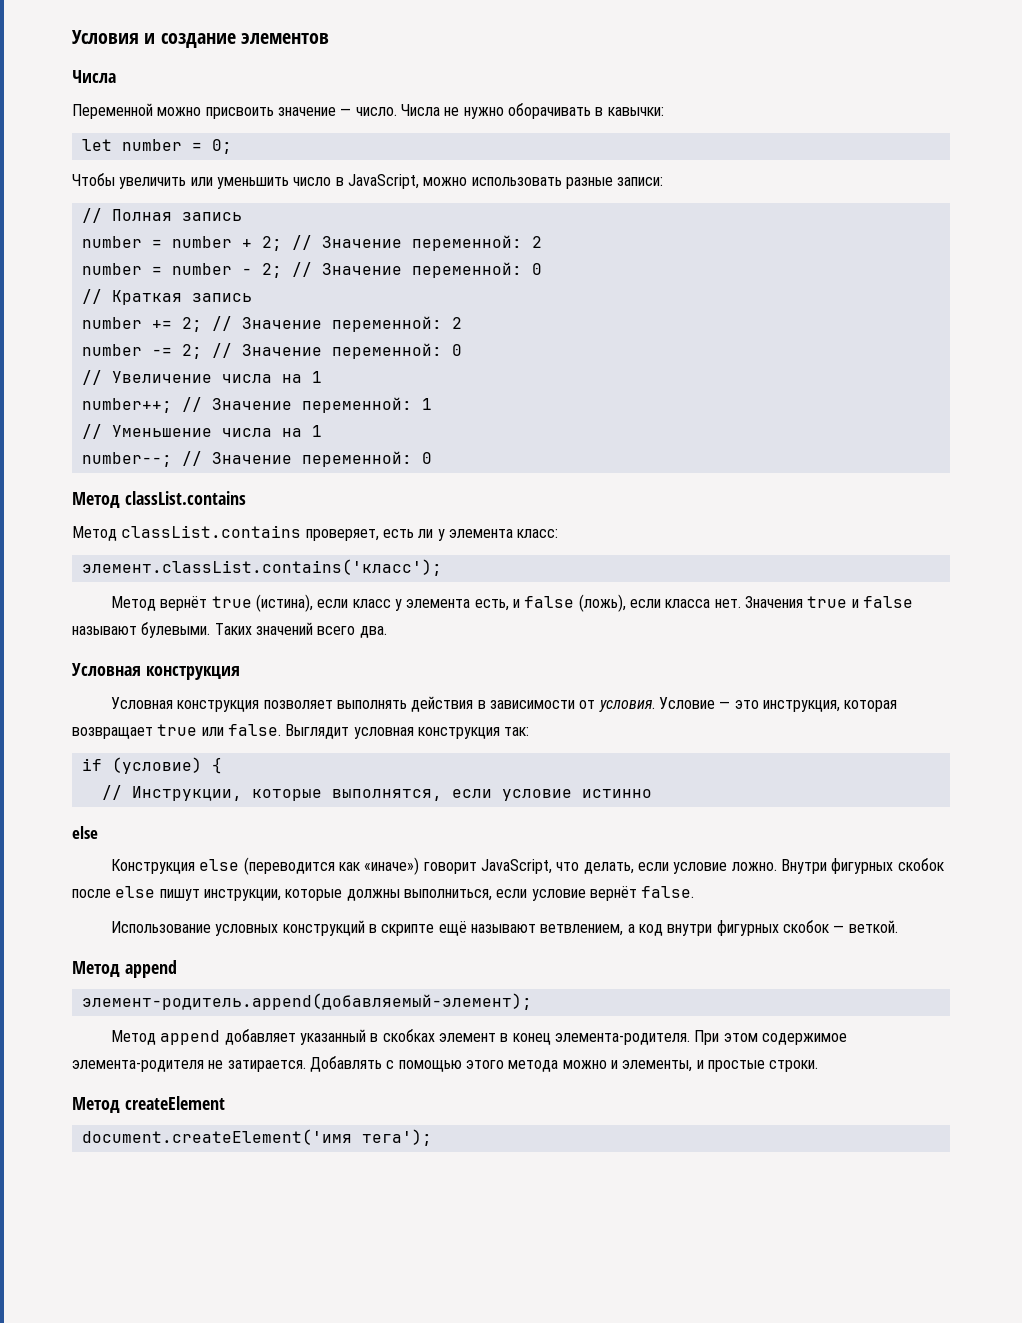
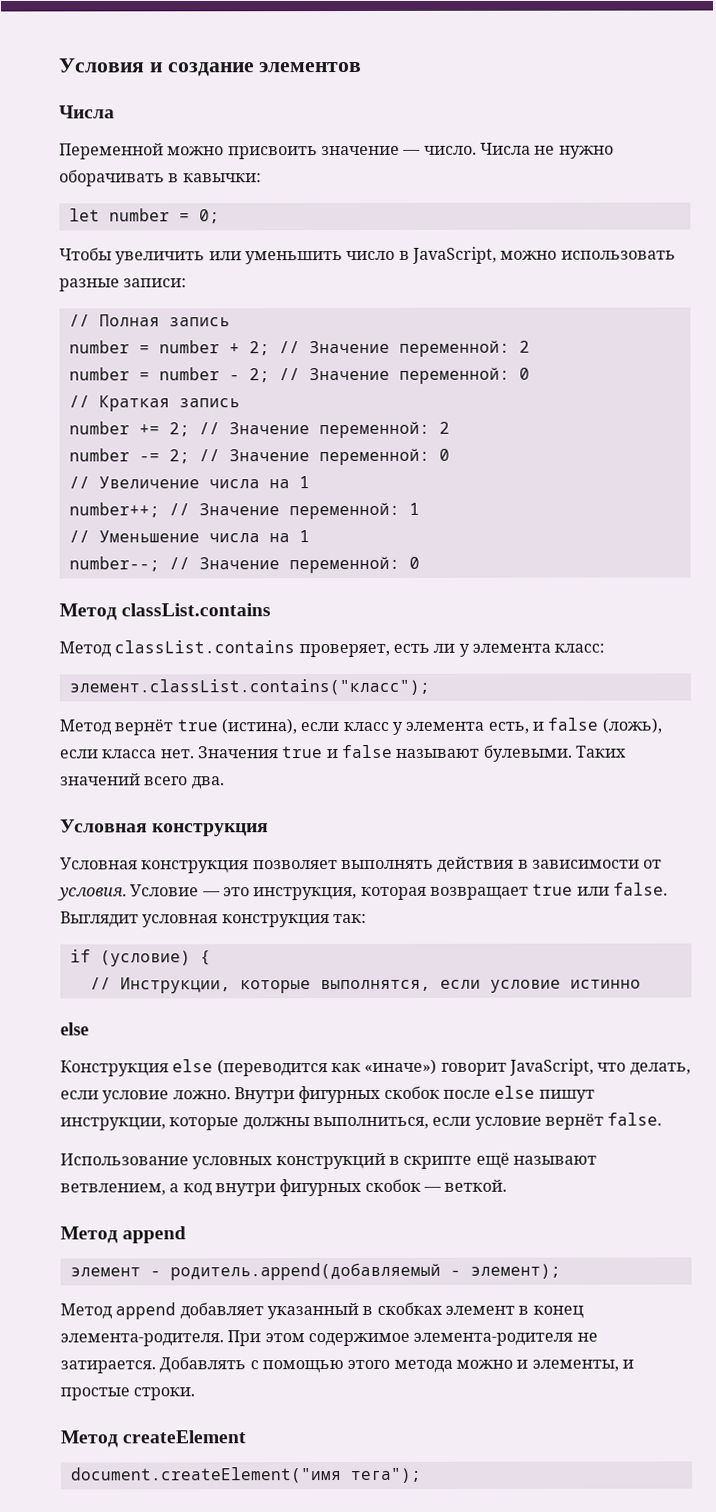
- элемент.classList.contains('класс');
+ элемент.classList.contains("класс");
- элемент-родитель.append(добавляемый-элемент);
+ элемент - родитель.append(добавляемый - элемент);
- document.createElement('имя тега');
+ document.createElement("имя тега");

